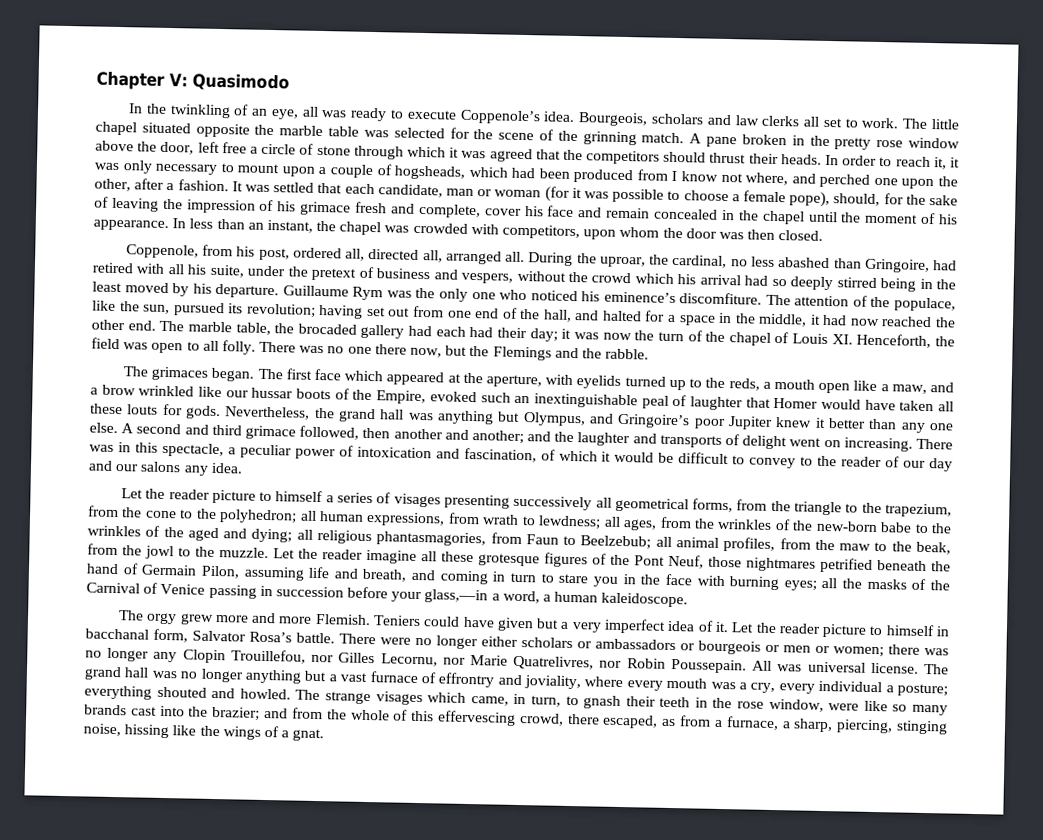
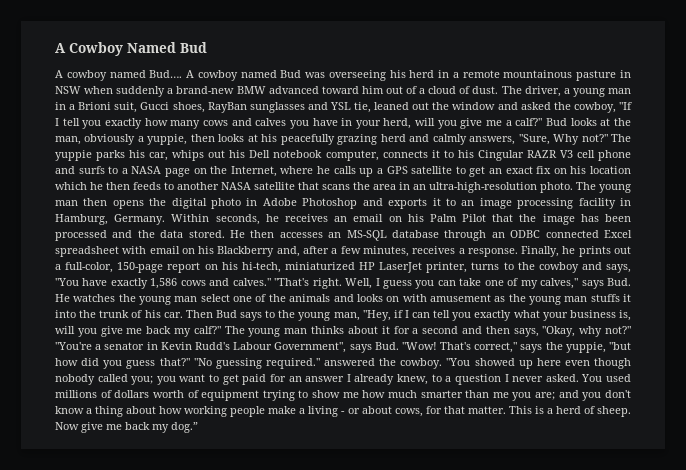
- Chapter V: Quasimodo
- In the twinkling of an eye, all was ready to execute Coppenole’s idea. Bourgeois, scholars and law clerks all set to work. The little chapel situated opposite the marble table was selected for the scene of the grinning match. A pane broken in the pretty rose window above the door, left free a circle of stone through which it was agreed that the competitors should thrust their heads. In order to reach it, it was only necessary to mount upon a couple of hogsheads, which had been produced from I know not where, and perched one upon the other, after a fashion. It was settled that each candidate, man or woman (for it was possible to choose a female pope), should, for the sake of leaving the impression of his grimace fresh and complete, cover his face and remain concealed in the chapel until the moment of his appearance. In less than an instant, the chapel was crowded with competitors, upon whom the door was then closed.
- Coppenole, from his post, ordered all, directed all, arranged all. During the uproar, the cardinal, no less abashed than Gringoire, had retired with all his suite, under the pretext of business and vespers, without the crowd which his arrival had so deeply stirred being in the least moved by his departure. Guillaume Rym was the only one who noticed his eminence’s discomfiture. The attention of the populace, like the sun, pursued its revolution; having set out from one end of the hall, and halted for a space in the middle, it had now reached the other end. The marble table, the brocaded gallery had each had their day; it was now the turn of the chapel of Louis XI. Henceforth, the field was open to all folly. There was no one there now, but the Flemings and the rabble.
- The grimaces began. The first face which appeared at the aperture, with eyelids turned up to the reds, a mouth open like a maw, and a brow wrinkled like our hussar boots of the Empire, evoked such an inextinguishable peal of laughter that Homer would have taken all these louts for gods. Nevertheless, the grand hall was anything but Olympus, and Gringoire’s poor Jupiter knew it better than any one else. A second and third grimace followed, then another and another; and the laughter and transports of delight went on increasing. There was in this spectacle, a peculiar power of intoxication and fascination, of which it would be difficult to convey to the reader of our day and our salons any idea.
- Let the reader picture to himself a series of visages presenting successively all geometrical forms, from the triangle to the trapezium, from the cone to the polyhedron; all human expressions, from wrath to lewdness; all ages, from the wrinkles of the new-born babe to the wrinkles of the aged and dying; all religious phantasmagories, from Faun to Beelzebub; all animal profiles, from the maw to the beak, from the jowl to the muzzle. Let the reader imagine all these grotesque figures of the Pont Neuf, those nightmares petrified beneath the hand of Germain Pilon, assuming life and breath, and coming in turn to stare you in the face with burning eyes; all the masks of the Carnival of Venice passing in succession before your glass,—in a word, a human kaleidoscope.
- The orgy grew more and more Flemish. Teniers could have given but a very imperfect idea of it. Let the reader picture to himself in bacchanal form, Salvator Rosa’s battle. There were no longer either scholars or ambassadors or bourgeois or men or women; there was no longer any Clopin Trouillefou, nor Gilles Lecornu, nor Marie Quatrelivres, nor Robin Poussepain. All was universal license. The grand hall was no longer anything but a vast furnace of effrontry and joviality, where every mouth was a cry, every individual a posture; everything shouted and howled. The strange visages which came, in turn, to gnash their teeth in the rose window, were like so many brands cast into the brazier; and from the whole of this effervescing crowd, there escaped, as from a furnace, a sharp, piercing, stinging noise, hissing like the wings of a gnat.
+ A Cowboy Named Bud
+ A cowboy named Bud…. A cowboy named Bud was overseeing his herd in a remote mountainous pasture in NSW when suddenly a brand-new BMW advanced toward him out of a cloud of dust. The driver, a young man in a Brioni suit, Gucci shoes, RayBan sunglasses and YSL tie, leaned out the window and asked the cowboy, "If I tell you exactly how many cows and calves you have in your herd, will you give me a calf?" Bud looks at the man, obviously a yuppie, then looks at his peacefully grazing herd and calmly answers, "Sure, Why not?" The yuppie parks his car, whips out his Dell notebook computer, connects it to his Cingular RAZR V3 cell phone and surfs to a NASA page on the Internet, where he calls up a GPS satellite to get an exact fix on his location which he then feeds to another NASA satellite that scans the area in an ultra-high-resolution photo. The young man then opens the digital photo in Adobe Photoshop and exports it to an image processing facility in Hamburg, Germany. Within seconds, he receives an email on his Palm Pilot that the image has been processed and the data stored. He then accesses an MS-SQL database through an ODBC connected Excel spreadsheet with email on his Blackberry and, after a few minutes, receives a response. Finally, he prints out a full-color, 150-page report on his hi-tech, miniaturized HP LaserJet printer, turns to the cowboy and says, "You have exactly 1,586 cows and calves." "That's right. Well, I guess you can take one of my calves," says Bud. He watches the young man select one of the animals and looks on with amusement as the young man stuffs it into the trunk of his car. Then Bud says to the young man, "Hey, if I can tell you exactly what your business is, will you give me back my calf?" The young man thinks about it for a second and then says, "Okay, why not?" "You're a senator in Kevin Rudd's Labour Government", says Bud. "Wow! That's correct," says the yuppie, "but how did you guess that?" "No guessing required." answered the cowboy. "You showed up here even though nobody called you; you want to get paid for an answer I already knew, to a question I never asked. You used millions of dollars worth of equipment trying to show me how much smarter than me you are; and you don't know a thing about how working people make a living - or about cows, for that matter. This is a herd of sheep. Now give me back my dog.”

